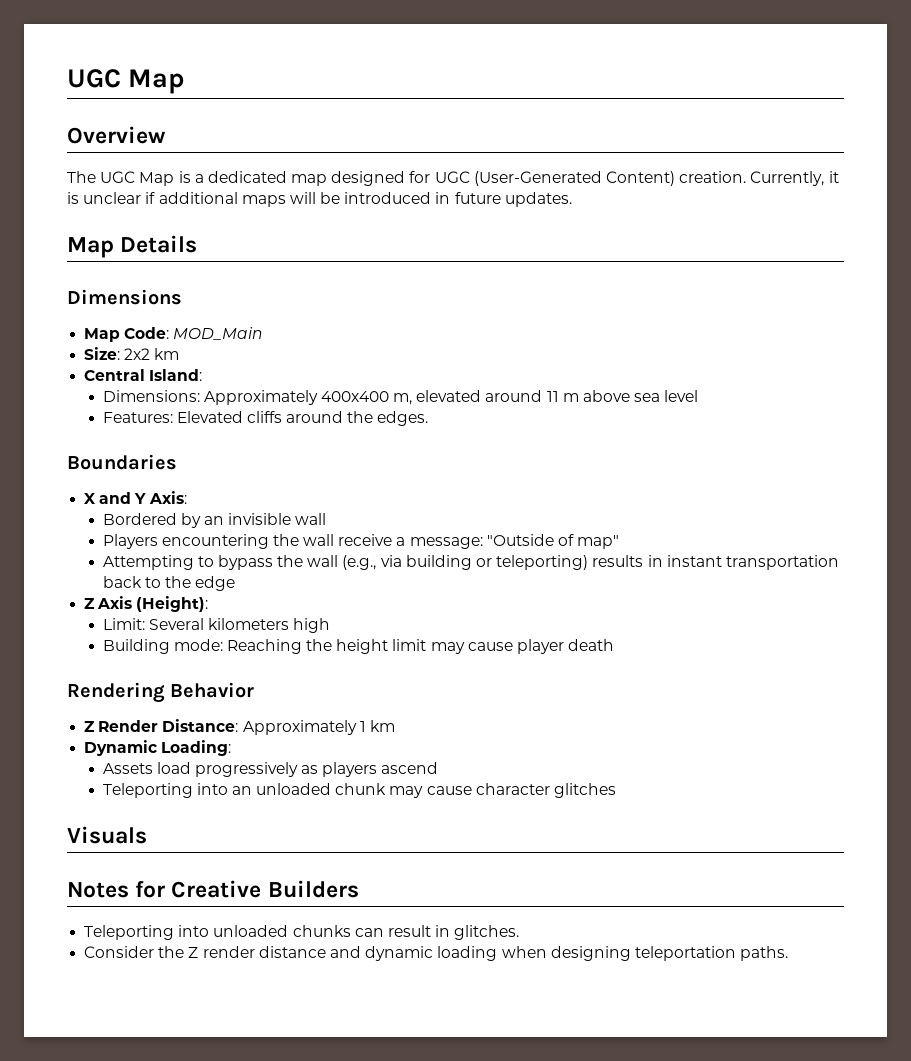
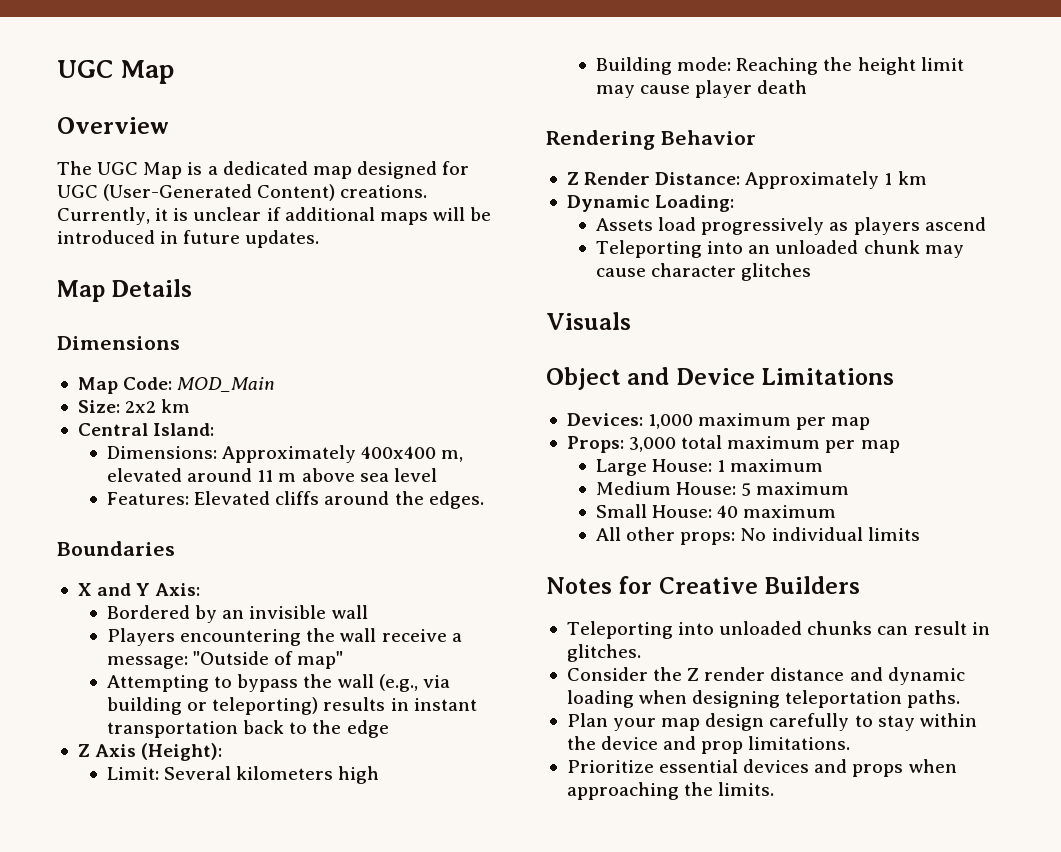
- The UGC Map is a dedicated map designed for UGC (User-Generated Content) creation.
+ The UGC Map is a dedicated map designed for UGC (User-Generated Content) creations.
+ Object and Device Limitations
+ Devices: 1,000 maximum per map
+ Props: 3,000 total maximum per map
+ Large House: 1 maximum
+ Medium House: 5 maximum
+ Small House: 40 maximum
+ All other props: No individual limits
+ Plan your map design carefully to stay within the device and prop limitations.
+ Prioritize essential devices and props when approaching the limits.

